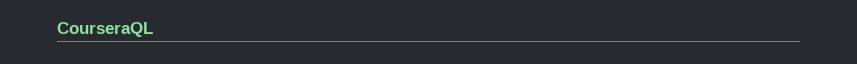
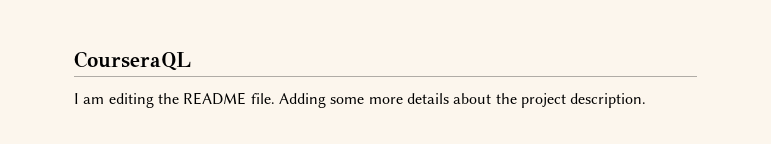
+ I am editing the README file. Adding some more details about the project description.

